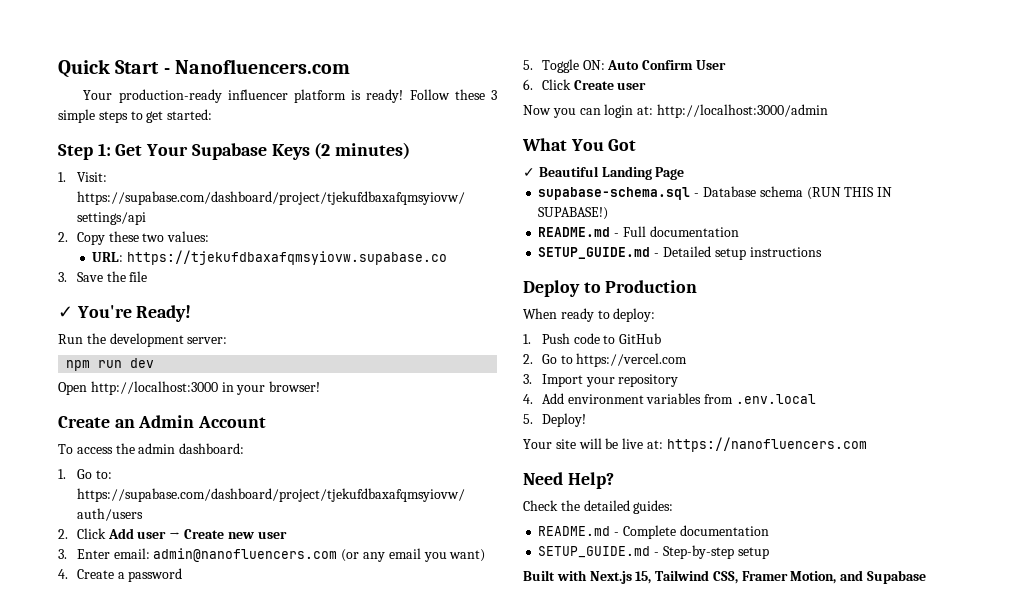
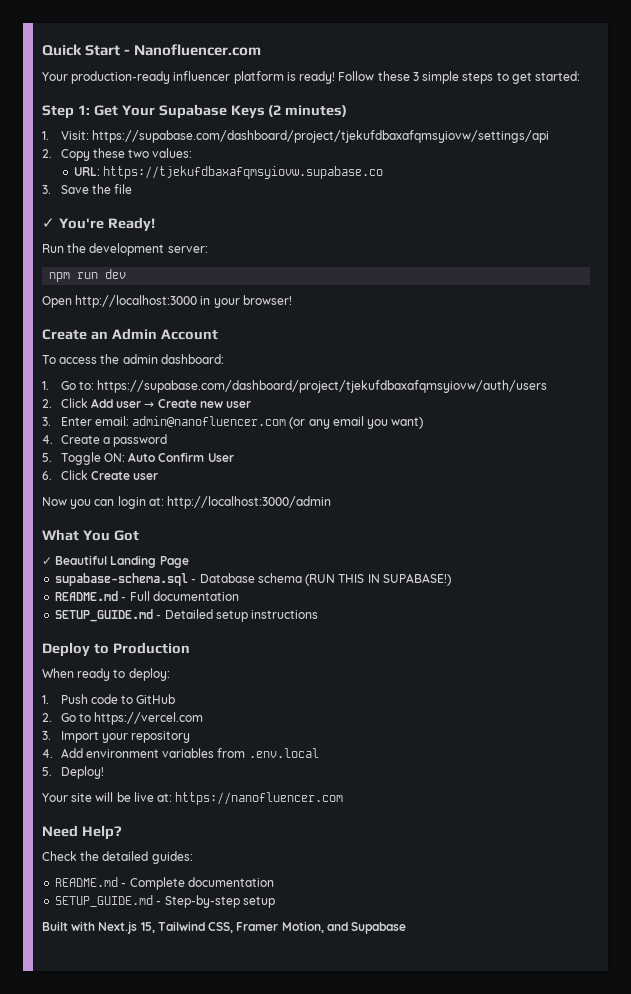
- Quick Start - Nanofluencers.com
+ Quick Start - Nanofluencer.com
- 3. Enter email: admin@nanofluencers.com (or any email you want)
+ 3. Enter email: admin@nanofluencer.com (or any email you want)
- Your site will be live at: https://nanofluencers.com
+ Your site will be live at: https://nanofluencer.com

